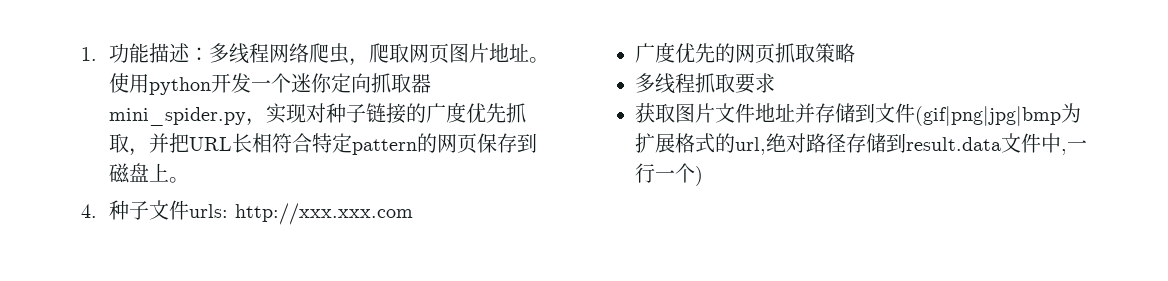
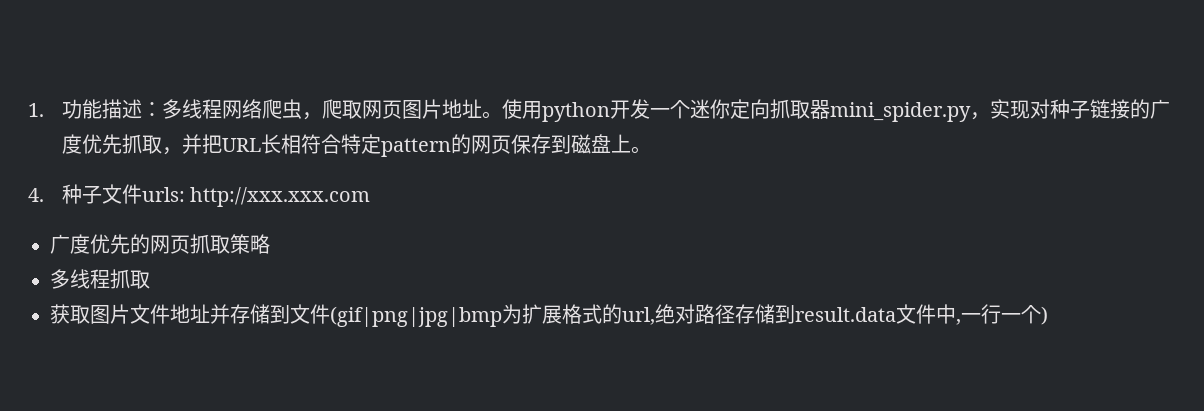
- 多线程抓取要求
+ 多线程抓取

